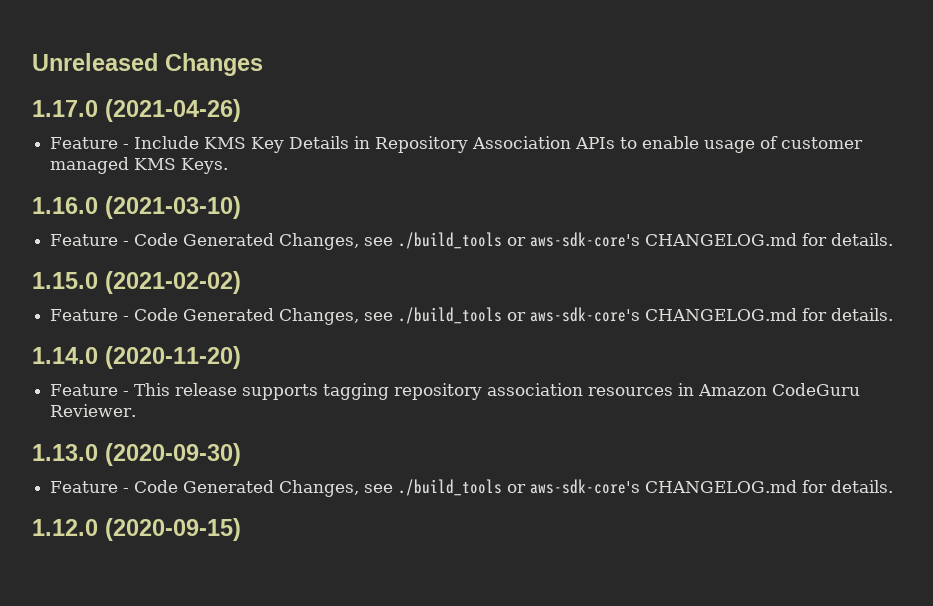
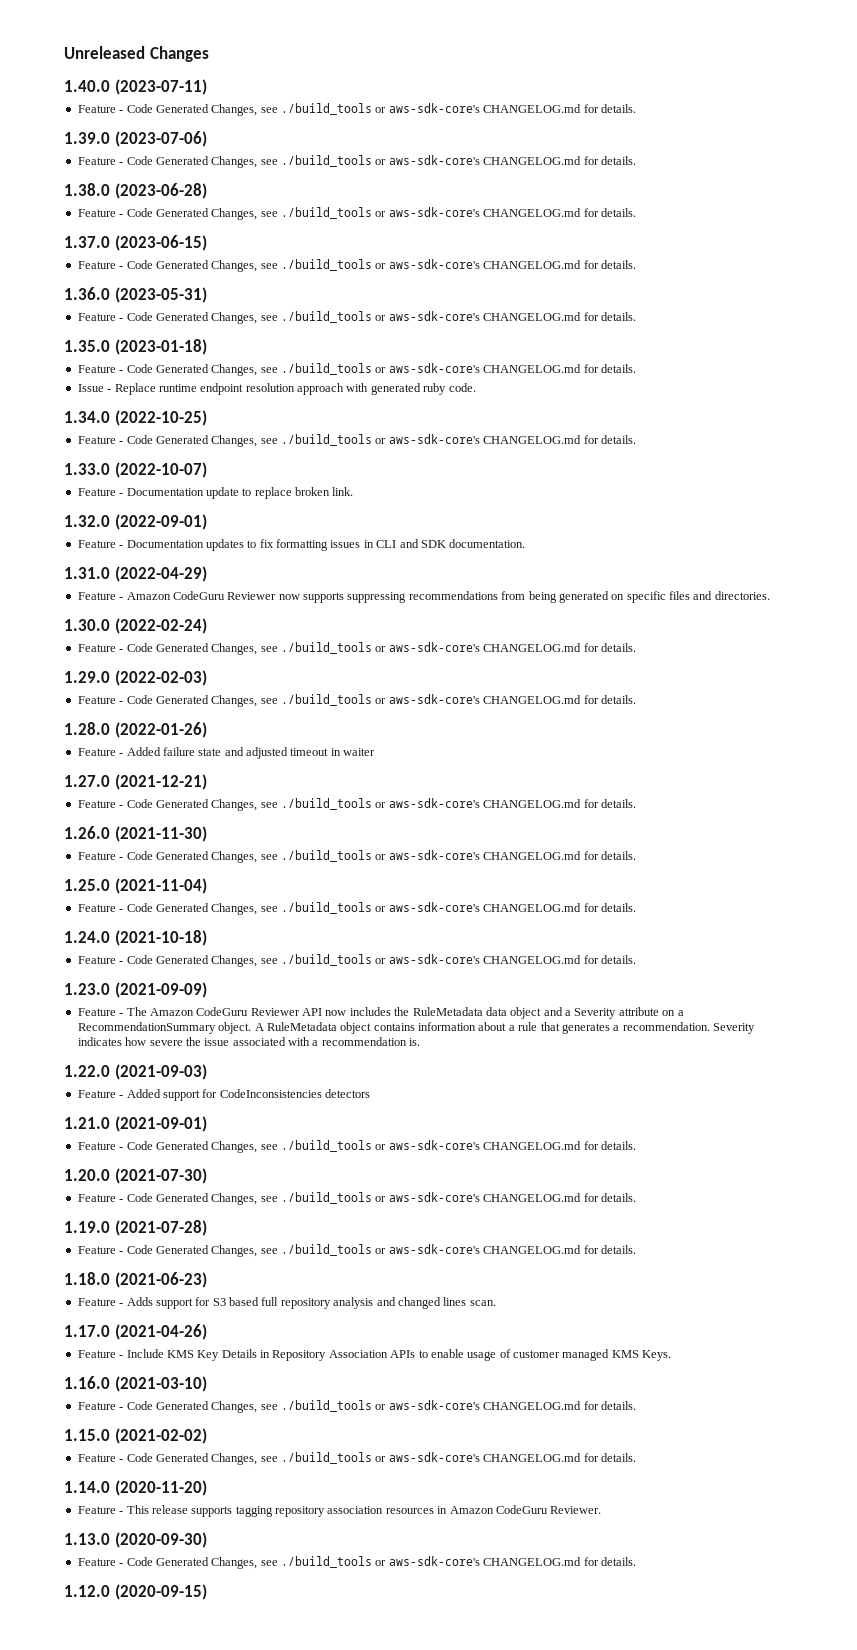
+ 1.40.0 (2023-07-11)
+ Feature - Code Generated Changes, see ./build_tools or aws-sdk-core's CHANGELOG.md for details.
+ 1.39.0 (2023-07-06)
+ Feature - Code Generated Changes, see ./build_tools or aws-sdk-core's CHANGELOG.md for details.
+ 1.38.0 (2023-06-28)
+ Feature - Code Generated Changes, see ./build_tools or aws-sdk-core's CHANGELOG.md for details.
+ 1.37.0 (2023-06-15)
+ Feature - Code Generated Changes, see ./build_tools or aws-sdk-core's CHANGELOG.md for details.
+ 1.36.0 (2023-05-31)
+ Feature - Code Generated Changes, see ./build_tools or aws-sdk-core's CHANGELOG.md for details.
+ 1.35.0 (2023-01-18)
+ Feature - Code Generated Changes, see ./build_tools or aws-sdk-core's CHANGELOG.md for details.
+ Issue - Replace runtime endpoint resolution approach with generated ruby code.
+ 1.34.0 (2022-10-25)
+ Feature - Code Generated Changes, see ./build_tools or aws-sdk-core's CHANGELOG.md for details.
+ 1.33.0 (2022-10-07)
+ Feature - Documentation update to replace broken link.
+ 1.32.0 (2022-09-01)
+ Feature - Documentation updates to fix formatting issues in CLI and SDK documentation.
+ 1.31.0 (2022-04-29)
+ Feature - Amazon CodeGuru Reviewer now supports suppressing recommendations from being generated on specific files and directories.
+ 1.30.0 (2022-02-24)
+ Feature - Code Generated Changes, see ./build_tools or aws-sdk-core's CHANGELOG.md for details.
+ 1.29.0 (2022-02-03)
+ Feature - Code Generated Changes, see ./build_tools or aws-sdk-core's CHANGELOG.md for details.
+ 1.28.0 (2022-01-26)
+ Feature - Added failure state and adjusted timeout in waiter
+ 1.27.0 (2021-12-21)
+ Feature - Code Generated Changes, see ./build_tools or aws-sdk-core's CHANGELOG.md for details.
+ 1.26.0 (2021-11-30)
+ Feature - Code Generated Changes, see ./build_tools or aws-sdk-core's CHANGELOG.md for details.
+ 1.25.0 (2021-11-04)
+ Feature - Code Generated Changes, see ./build_tools or aws-sdk-core's CHANGELOG.md for details.
+ 1.24.0 (2021-10-18)
+ Feature - Code Generated Changes, see ./build_tools or aws-sdk-core's CHANGELOG.md for details.
+ 1.23.0 (2021-09-09)
+ Feature - The Amazon CodeGuru Reviewer API now includes the RuleMetadata data object and a Severity attribute on a RecommendationSummary object. A RuleMetadata object contains information about a rule that generates a recommendation. Severity indicates how severe the issue associated with a recommendation is.
+ 1.22.0 (2021-09-03)
+ Feature - Added support for CodeInconsistencies detectors
+ 1.21.0 (2021-09-01)
+ Feature - Code Generated Changes, see ./build_tools or aws-sdk-core's CHANGELOG.md for details.
+ 1.20.0 (2021-07-30)
+ Feature - Code Generated Changes, see ./build_tools or aws-sdk-core's CHANGELOG.md for details.
+ 1.19.0 (2021-07-28)
+ Feature - Code Generated Changes, see ./build_tools or aws-sdk-core's CHANGELOG.md for details.
+ 1.18.0 (2021-06-23)
+ Feature - Adds support for S3 based full repository analysis and changed lines scan.

